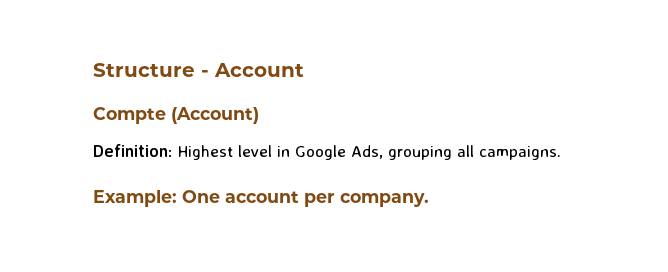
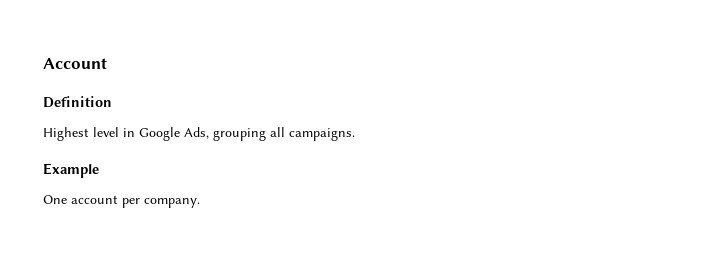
- Structure - Account
+ Account
- Compte (Account)
- Definition: Highest level in Google Ads, grouping all campaigns.
+ Definition
+ Highest level in Google Ads, grouping all campaigns.
- Example: One account per company.
+ Example
+ One account per company.

